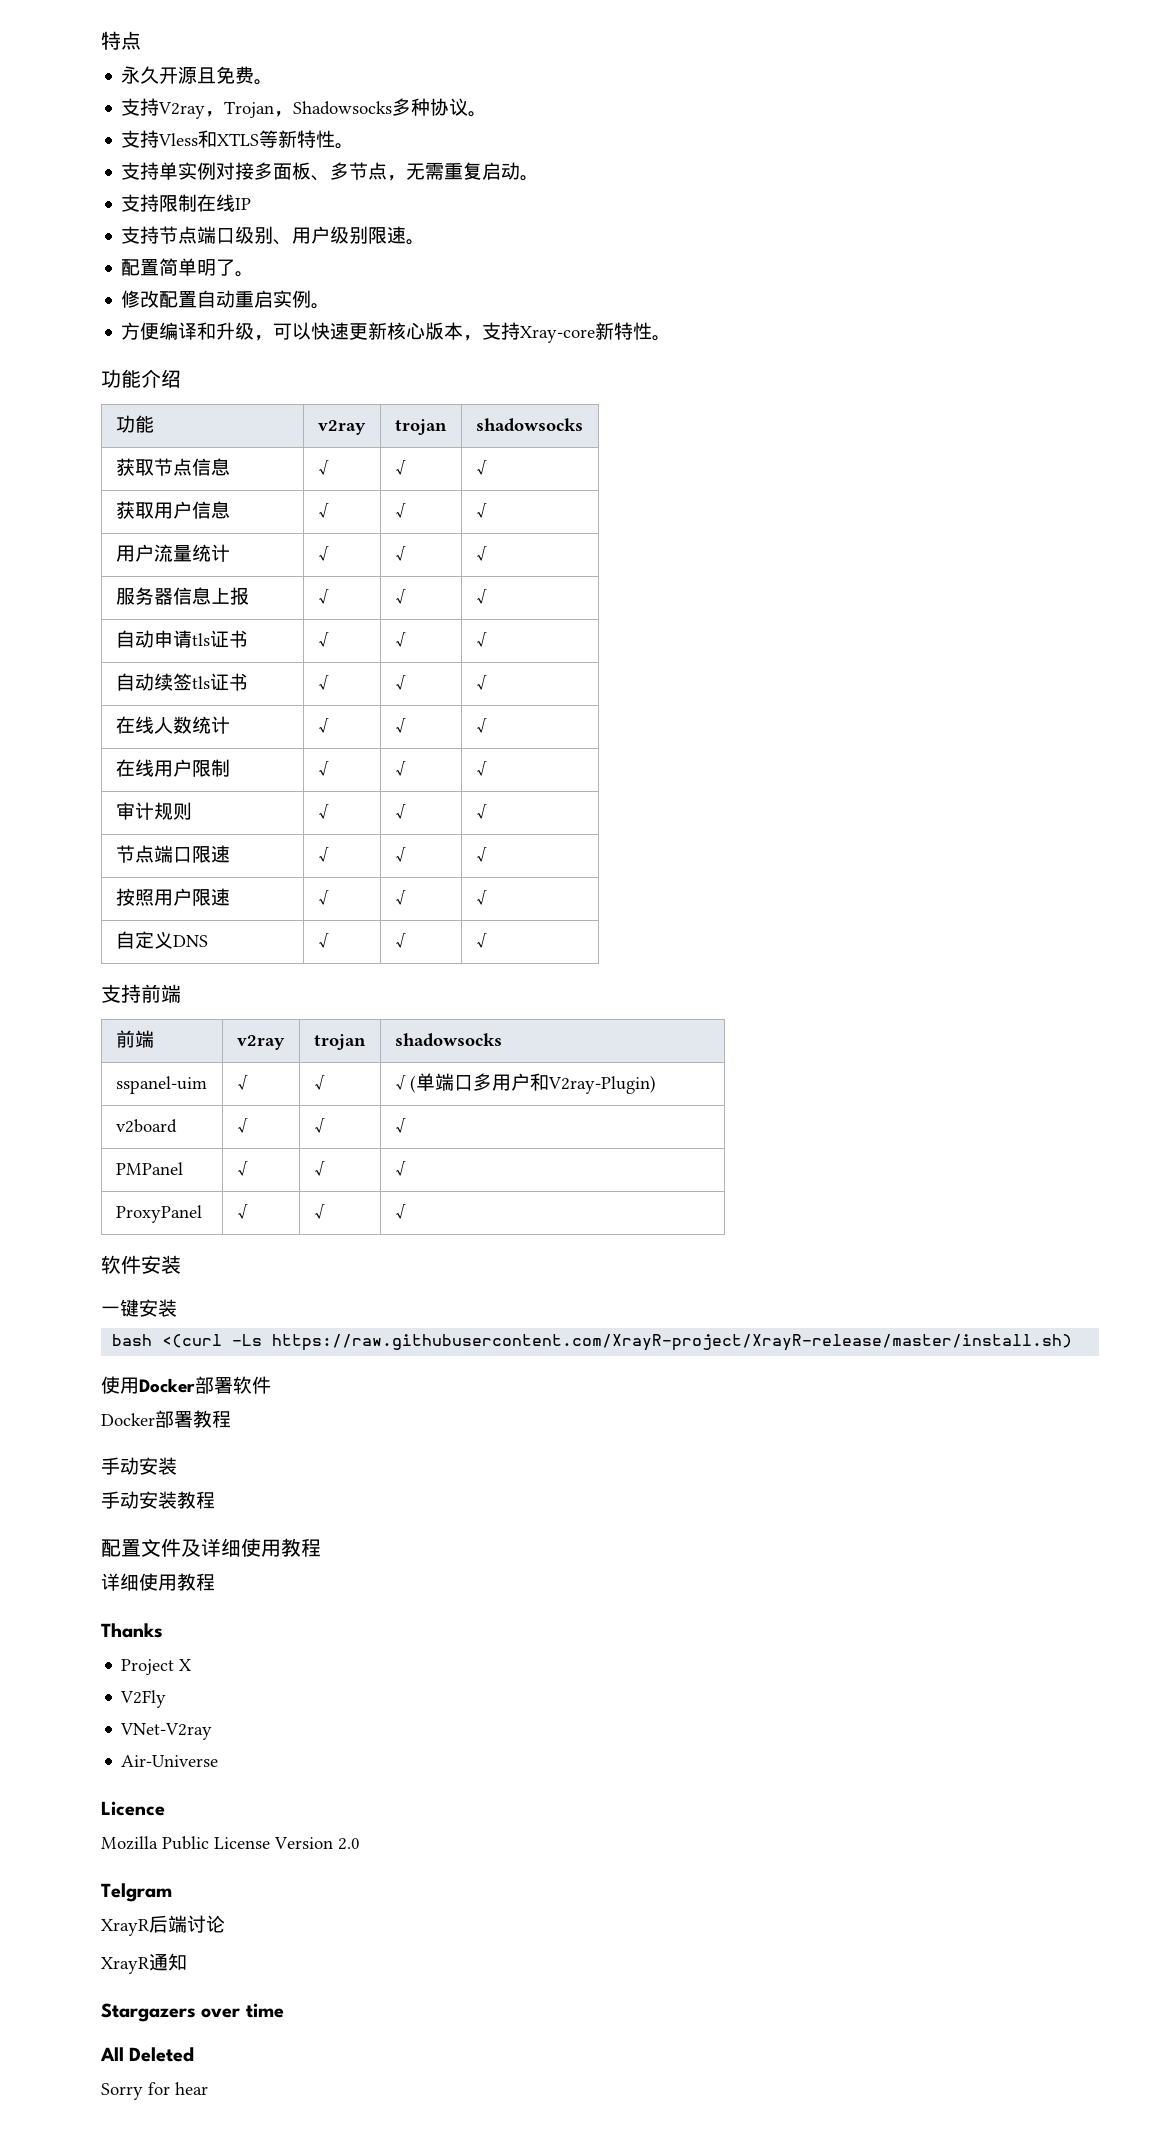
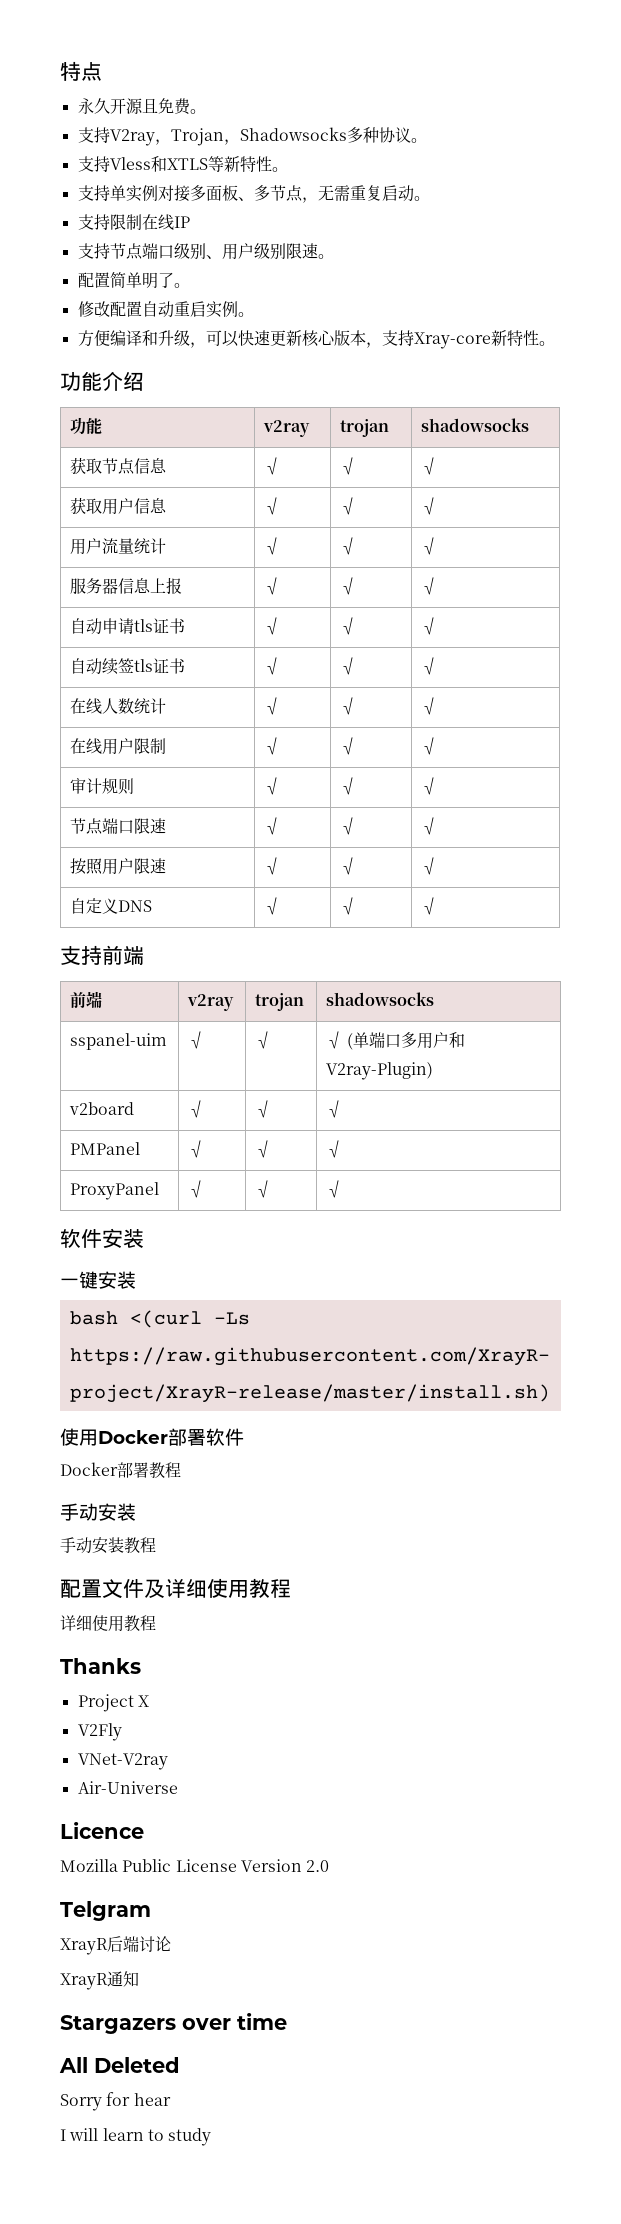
+ I will learn to study

